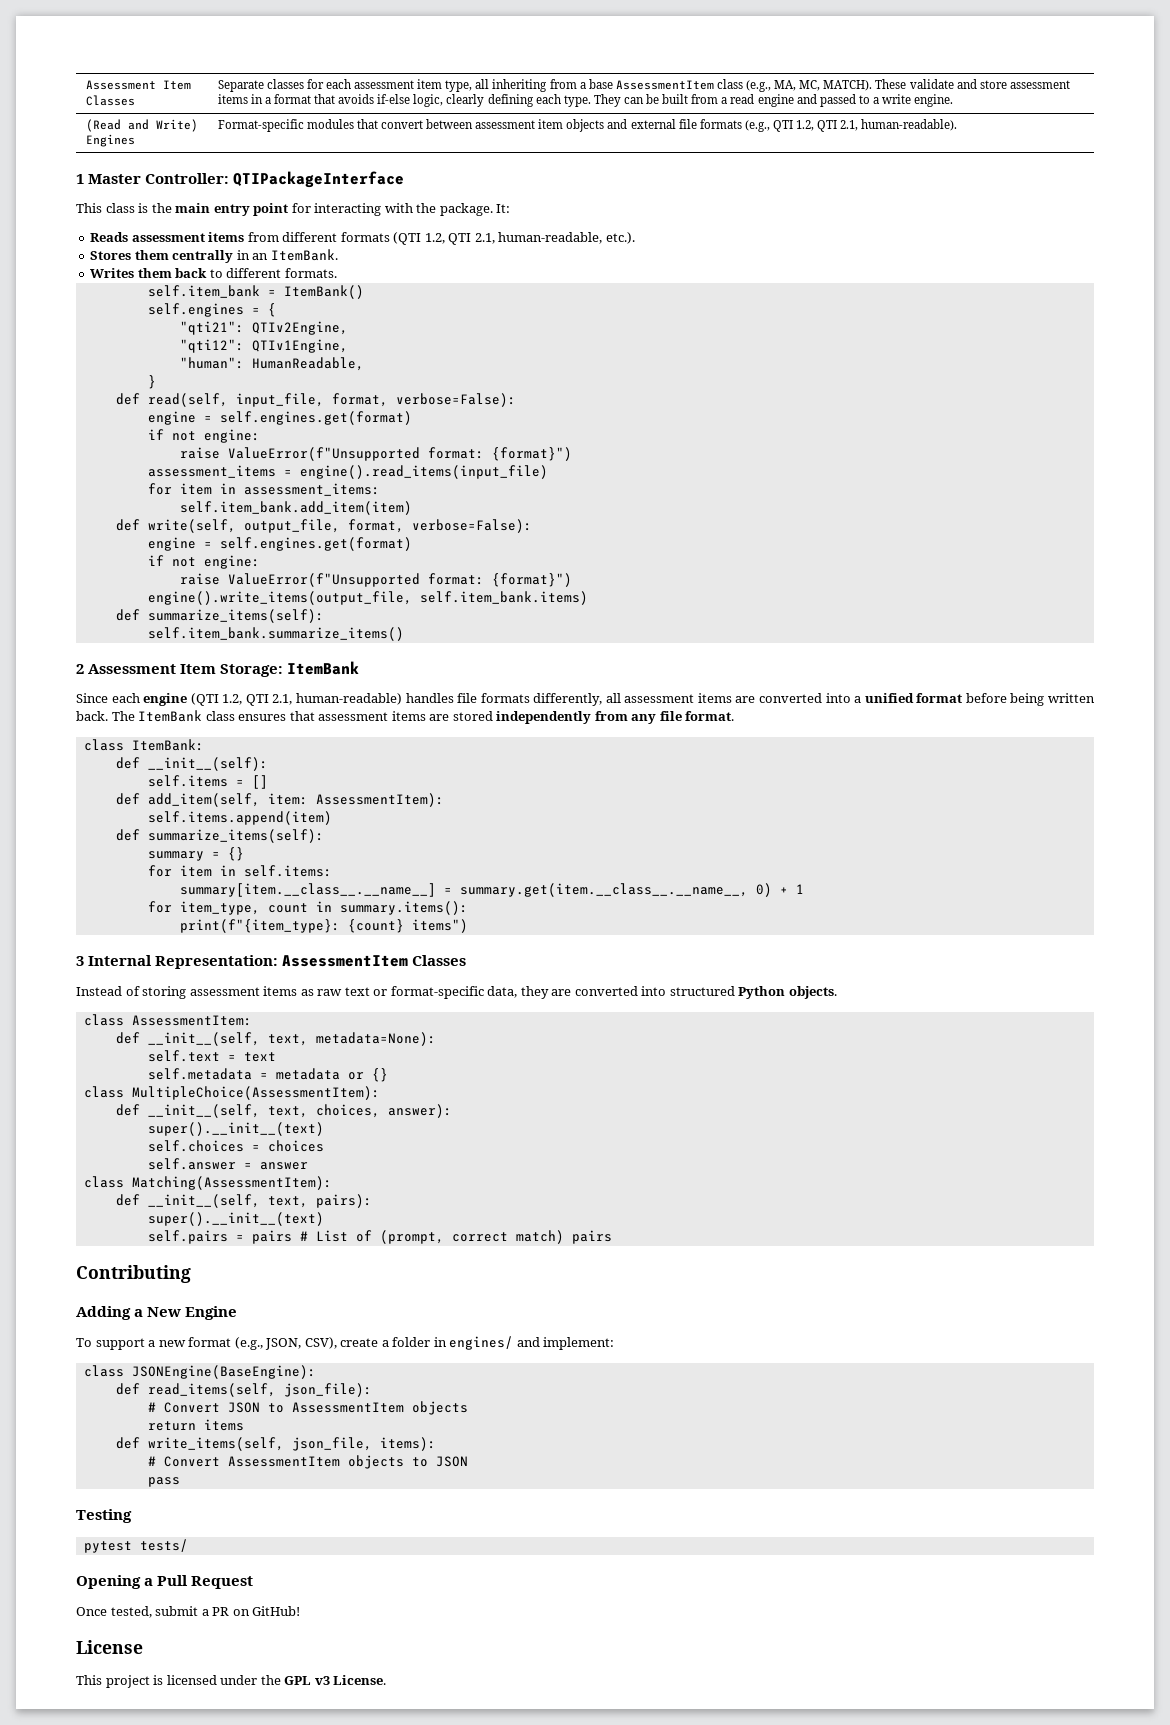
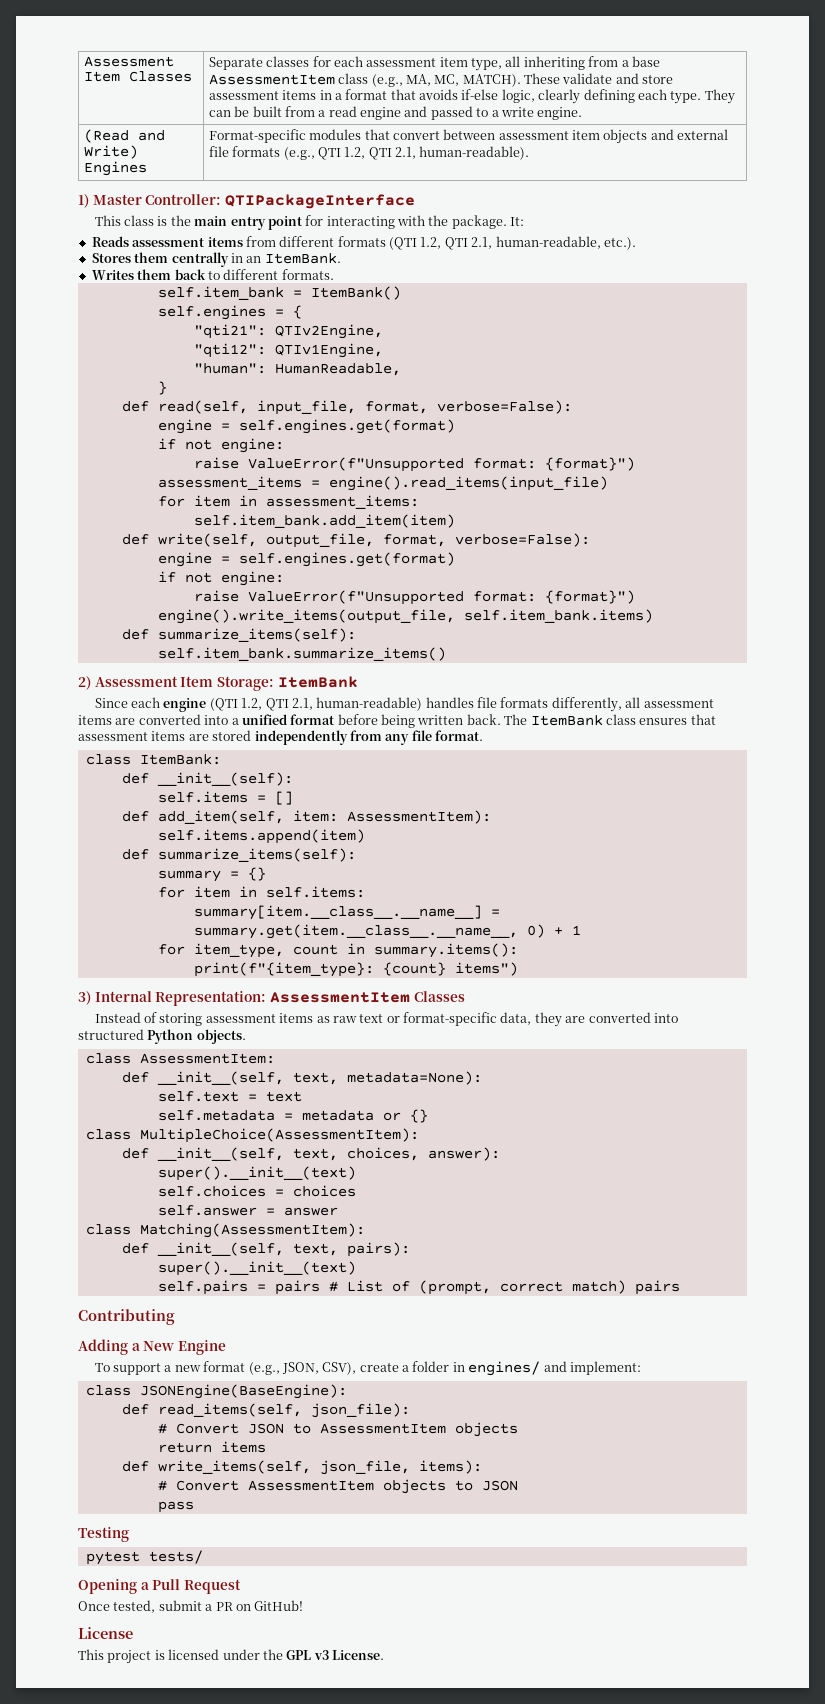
- 1 Master Controller: QTIPackageInterface
+ 1) Master Controller: QTIPackageInterface
- 2 Assessment Item Storage: ItemBank
+ 2) Assessment Item Storage: ItemBank
- 3 Internal Representation: AssessmentItem Classes
+ 3) Internal Representation: AssessmentItem Classes

